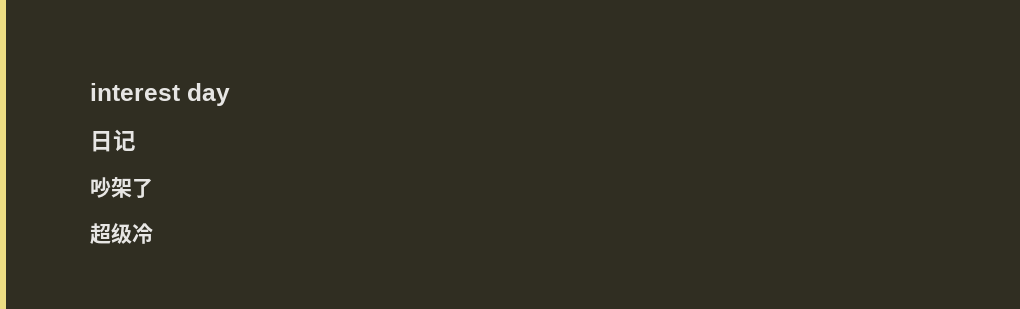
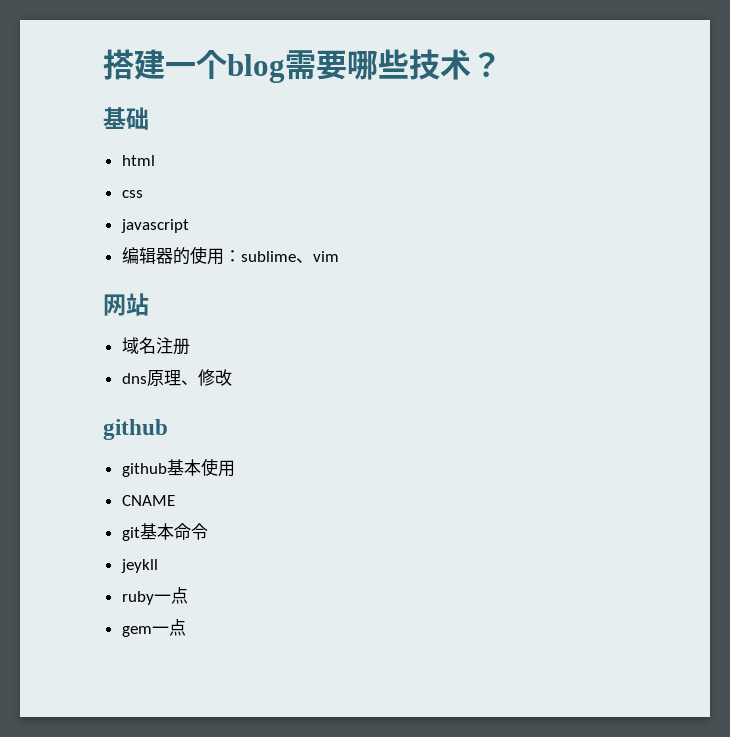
- interest day
- 日记
- 吵架了
- 超级冷
+ 搭建一个blog需要哪些技术？
+ 基础
+ html
+ css
+ javascript
+ 编辑器的使用：sublime、vim
+ 网站
+ 域名注册
+ dns原理、修改
+ github
+ github基本使用
+ CNAME
+ git基本命令
+ jeykll
+ ruby一点
+ gem一点

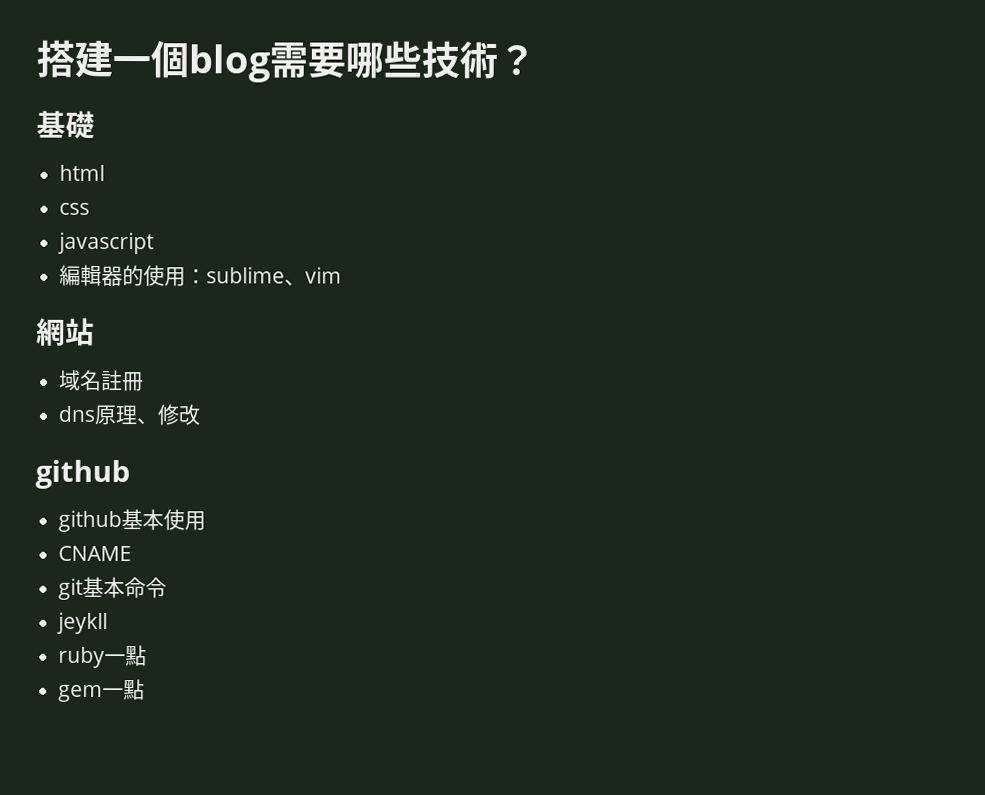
- 搭建一个blog需要哪些技术？
+ 搭建一個blog需要哪些技術？
- 基础
+ 基礎
- 编辑器的使用：sublime、vim
+ 編輯器的使用：sublime、vim
- 网站
+ 網站
- 域名注册
+ 域名註冊
- ruby一点
+ ruby一點
- gem一点
+ gem一點

